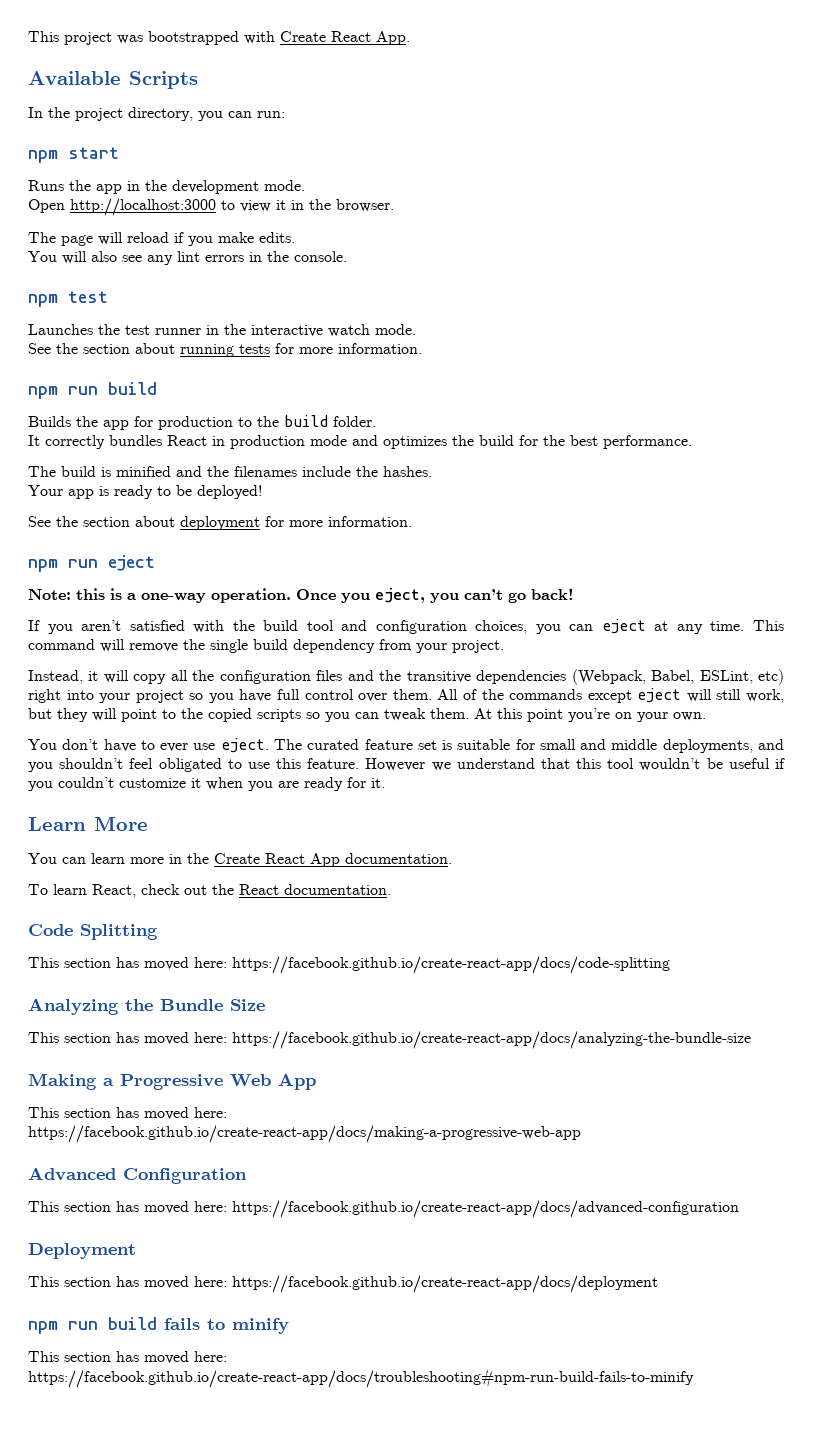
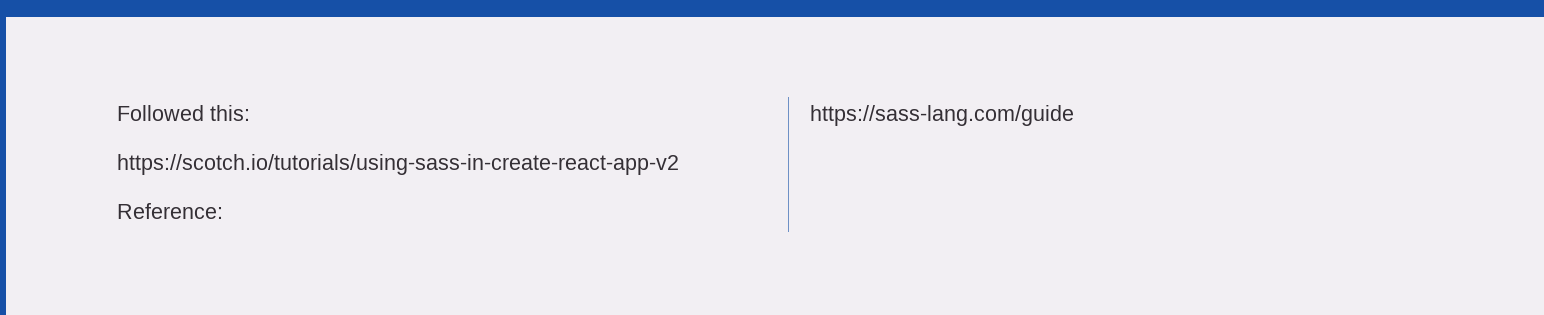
- This project was bootstrapped with Create React App.
- Available Scripts
- In the project directory, you can run:
- npm start
- Runs the app in the development mode.
- Open http://localhost:3000 to view it in the browser.
- The page will reload if you make edits.
- You will also see any lint errors in the console.
- npm test
- Launches the test runner in the interactive watch mode.
- See the section about running tests for more information.
- npm run build
- Builds the app for production to the build folder.
- It correctly bundles React in production mode and optimizes the build for the best performance.
- The build is minified and the filenames include the hashes.
- Your app is ready to be deployed!
- See the section about deployment for more information.
- npm run eject
- Note: this is a one-way operation. Once you eject, you can’t go back!
- If you aren’t satisfied with the build tool and configuration choices, you can eject at any time. This command will remove the single build dependency from your project.
- Instead, it will copy all the configuration files and the transitive dependencies (Webpack, Babel, ESLint, etc) right into your project so you have full control over them. All of the commands except eject will still work, but they will point to the copied scripts so you can tweak them. At this point you’re on your own.
- You don’t have to ever use eject. The curated feature set is suitable for small and middle deployments, and you shouldn’t feel obligated to use this feature. However we understand that this tool wouldn’t be useful if you couldn’t customize it when you are ready for it.
- Learn More
- You can learn more in the Create React App documentation.
- To learn React, check out the React documentation.
- Code Splitting
- This section has moved here: https://facebook.github.io/create-react-app/docs/code-splitting
- Analyzing the Bundle Size
- This section has moved here: https://facebook.github.io/create-react-app/docs/analyzing-the-bundle-size
- Making a Progressive Web App
- This section has moved here: https://facebook.github.io/create-react-app/docs/making-a-progressive-web-app
- Advanced Configuration
- This section has moved here: https://facebook.github.io/create-react-app/docs/advanced-configuration
- Deployment
- This section has moved here: https://facebook.github.io/create-react-app/docs/deployment
- npm run build fails to minify
- This section has moved here: https://facebook.github.io/create-react-app/docs/troubleshooting#npm-run-build-fails-to-minify
+ Followed this:
+ https://scotch.io/tutorials/using-sass-in-create-react-app-v2
+ Reference:
+ https://sass-lang.com/guide

